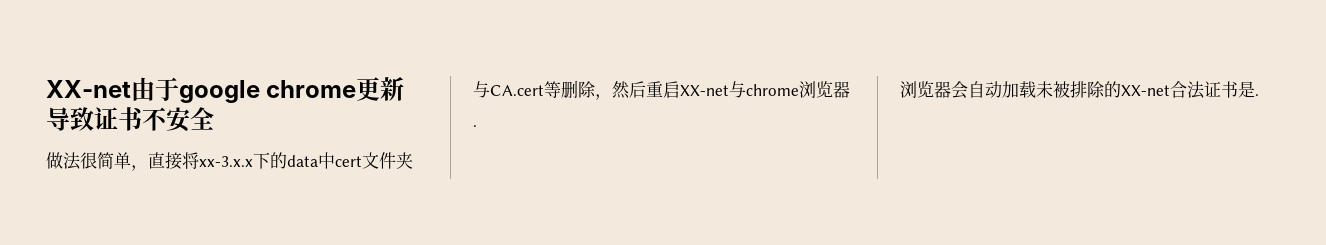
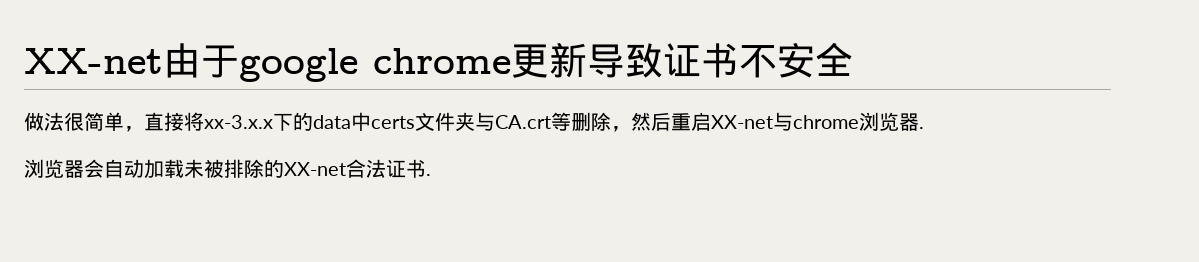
- 做法很简单，直接将xx-3.x.x下的data中cert文件夹与CA.cert等删除，然后重启XX-net与chrome浏览器.
+ 做法很简单，直接将xx-3.x.x下的data中certs文件夹与CA.crt等删除，然后重启XX-net与chrome浏览器.
- 浏览器会自动加载未被排除的XX-net合法证书是.
+ 浏览器会自动加载未被排除的XX-net合法证书.

